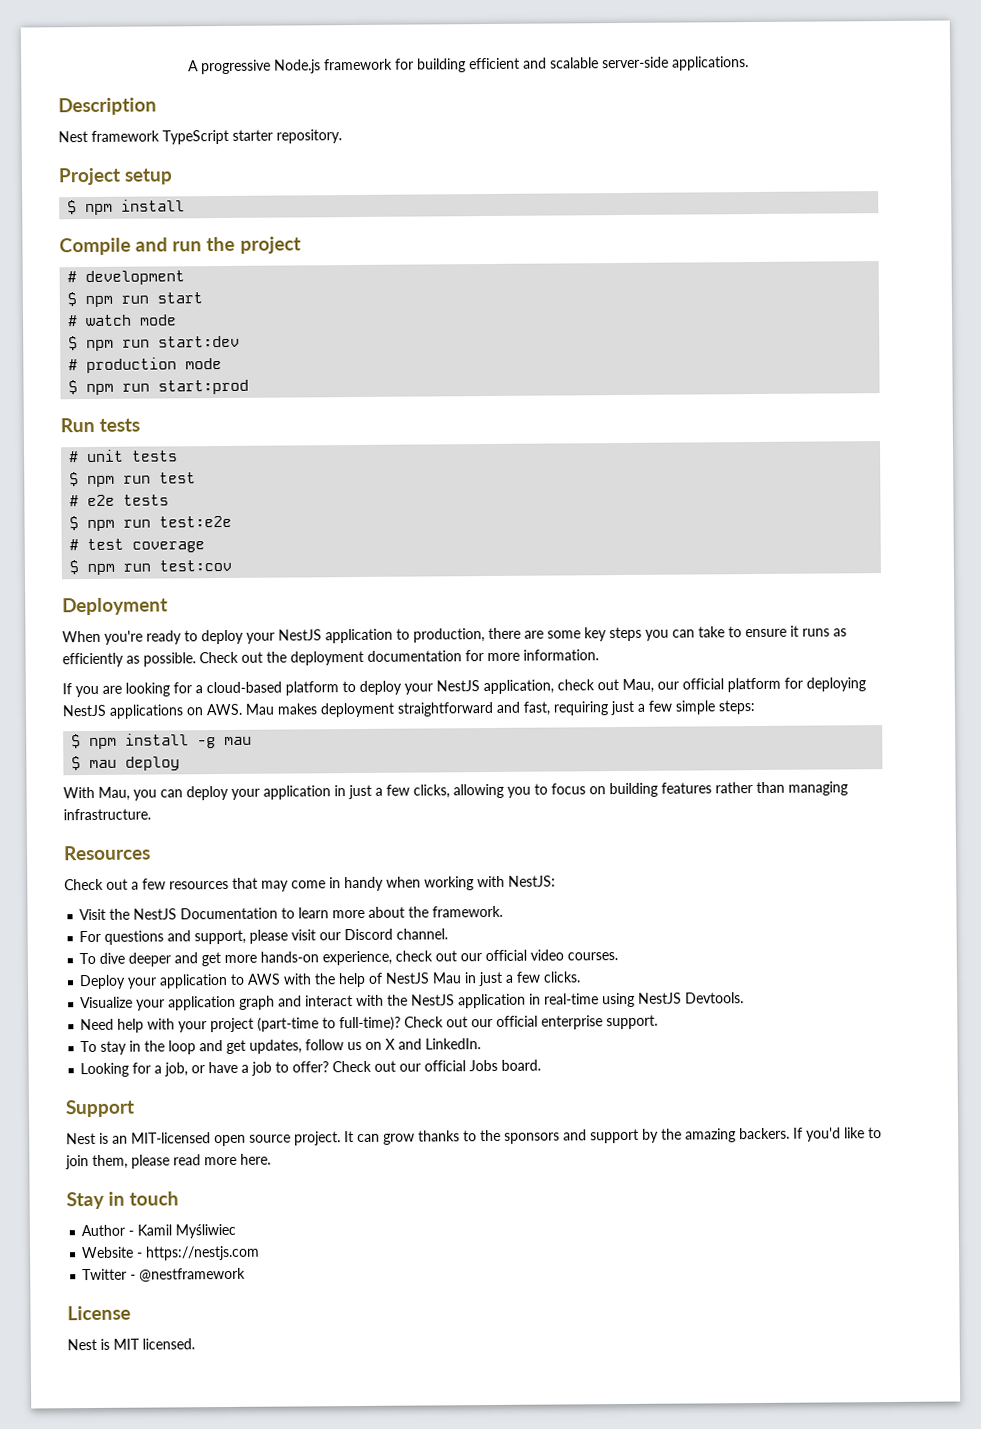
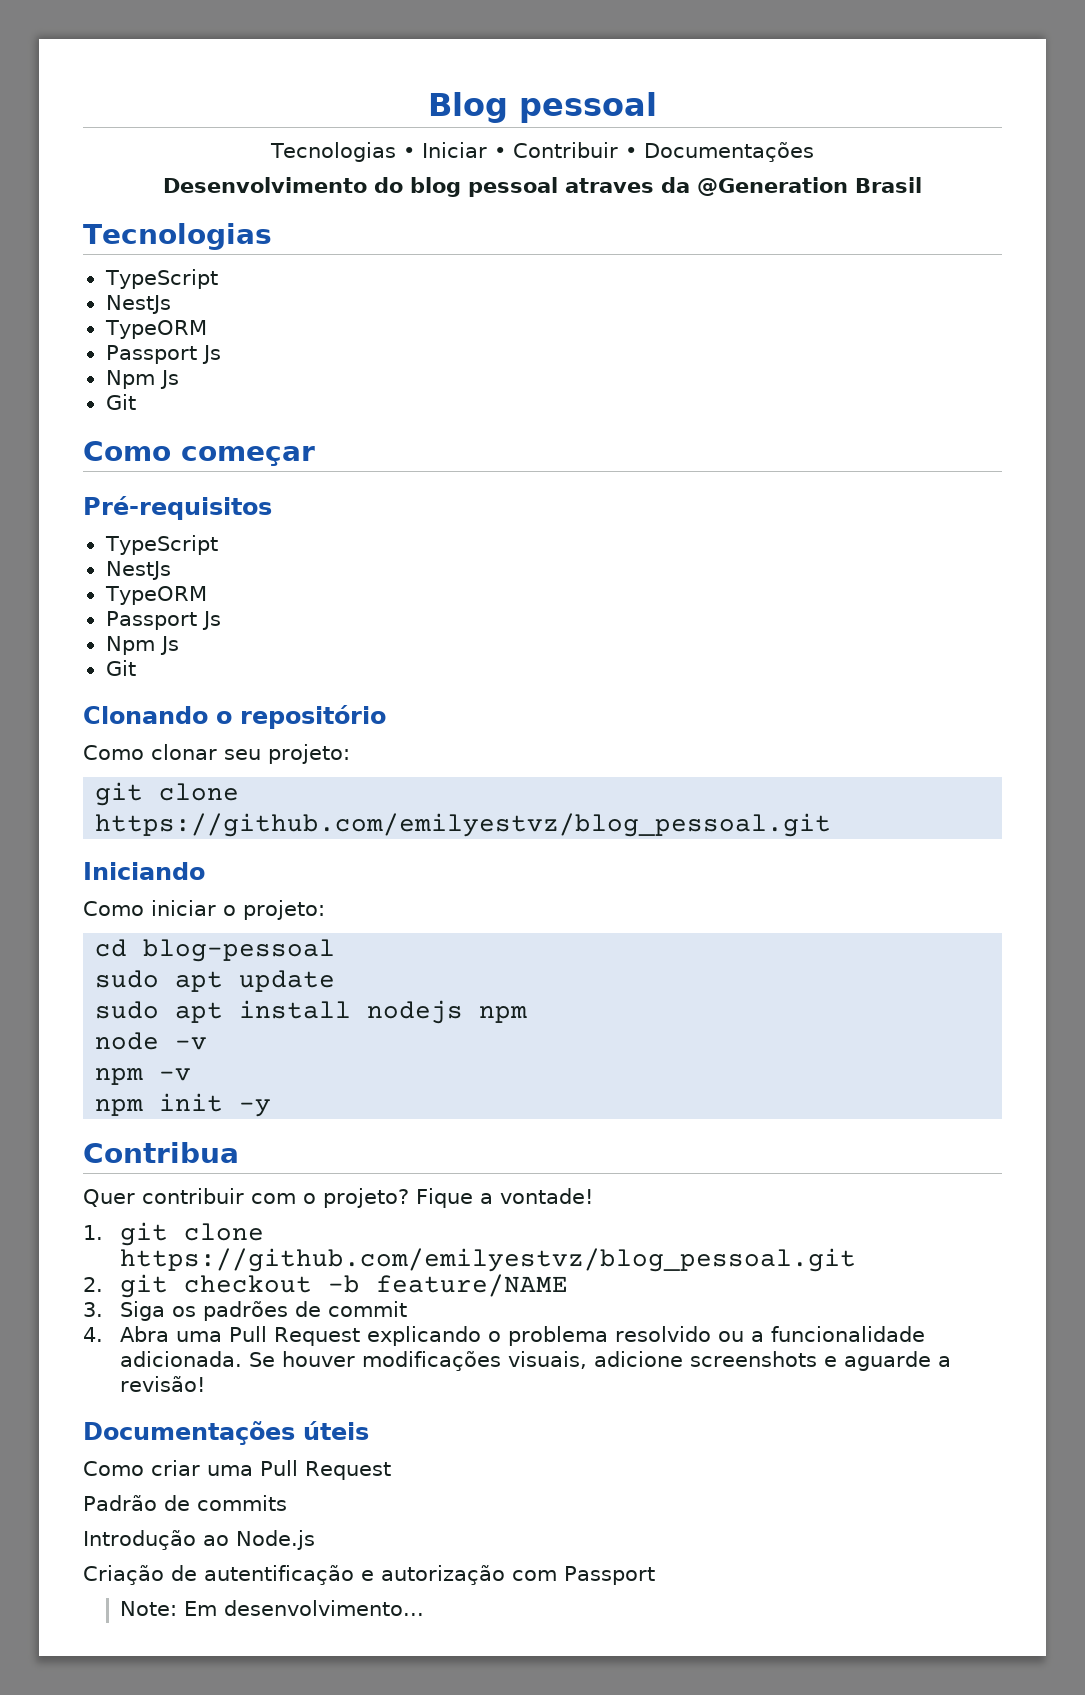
- A progressive Node.js framework for building efficient and scalable server-side applications.
- Description
- Nest framework TypeScript starter repository.
- Project setup
- $ npm install
- Compile and run the project
- # development
- $ npm run start
- # watch mode
- $ npm run start:dev
- # production mode
- $ npm run start:prod
- Run tests
- # unit tests
- $ npm run test
- # e2e tests
- $ npm run test:e2e
- # test coverage
- $ npm run test:cov
- Deployment
- When you're ready to deploy your NestJS application to production, there are some key steps you can take to ensure it runs as efficiently as possible. Check out the deployment documentation for more information.
- If you are looking for a cloud-based platform to deploy your NestJS application, check out Mau, our official platform for deploying NestJS applications on AWS. Mau makes deployment straightforward and fast, requiring just a few simple steps:
- $ npm install -g mau
- $ mau deploy
- With Mau, you can deploy your application in just a few clicks, allowing you to focus on building features rather than managing infrastructure.
- Resources
- Check out a few resources that may come in handy when working with NestJS:
- Visit the NestJS Documentation to learn more about the framework.
- For questions and support, please visit our Discord channel.
- To dive deeper and get more hands-on experience, check out our official video courses.
- Deploy your application to AWS with the help of NestJS Mau in just a few clicks.
- Visualize your application graph and interact with the NestJS application in real-time using NestJS Devtools.
- Need help with your project (part-time to full-time)? Check out our official enterprise support.
- To stay in the loop and get updates, follow us on X and LinkedIn.
- Looking for a job, or have a job to offer? Check out our official Jobs board.
- Support
- Nest is an MIT-licensed open source project. It can grow thanks to the sponsors and support by the amazing backers. If you'd like to join them, please read more here.
- Stay in touch
- Author - Kamil Myśliwiec
- Website - https://nestjs.com
- Twitter - @nestframework
- License
- Nest is MIT licensed.
+ Blog pessoal
+ Tecnologias • Iniciar • Contribuir • Documentações
+ Desenvolvimento do blog pessoal atraves da @Generation Brasil
+ Tecnologias
+ TypeScript
+ NestJs
+ TypeORM
+ Passport Js
+ Npm Js
+ Git
+ Como começar
+ Pré-requisitos
+ TypeScript
+ NestJs
+ TypeORM
+ Passport Js
+ Npm Js
+ Git
+ Clonando o repositório
+ Como clonar seu projeto:
+ git clone https://github.com/emilyestvz/blog_pessoal.git
+ Iniciando
+ Como iniciar o projeto:
+ cd blog-pessoal
+ sudo apt update
+ sudo apt install nodejs npm
+ node -v
+ npm -v
+ npm init -y
+ Contribua
+ Quer contribuir com o projeto? Fique a vontade!
+ 1. git clone https://github.com/emilyestvz/blog_pessoal.git
+ 2. git checkout -b feature/NAME
+ 3. Siga os padrões de commit
+ 4. Abra uma Pull Request explicando o problema resolvido ou a funcionalidade adicionada. Se houver modificações visuais, adicione screenshots e aguarde a revisão!
+ Documentações úteis
+ Como criar uma Pull Request
+ Padrão de commits
+ Introdução ao Node.js
+ Criação de autentificação e autorização com Passport
+ Note: Em desenvolvimento...

